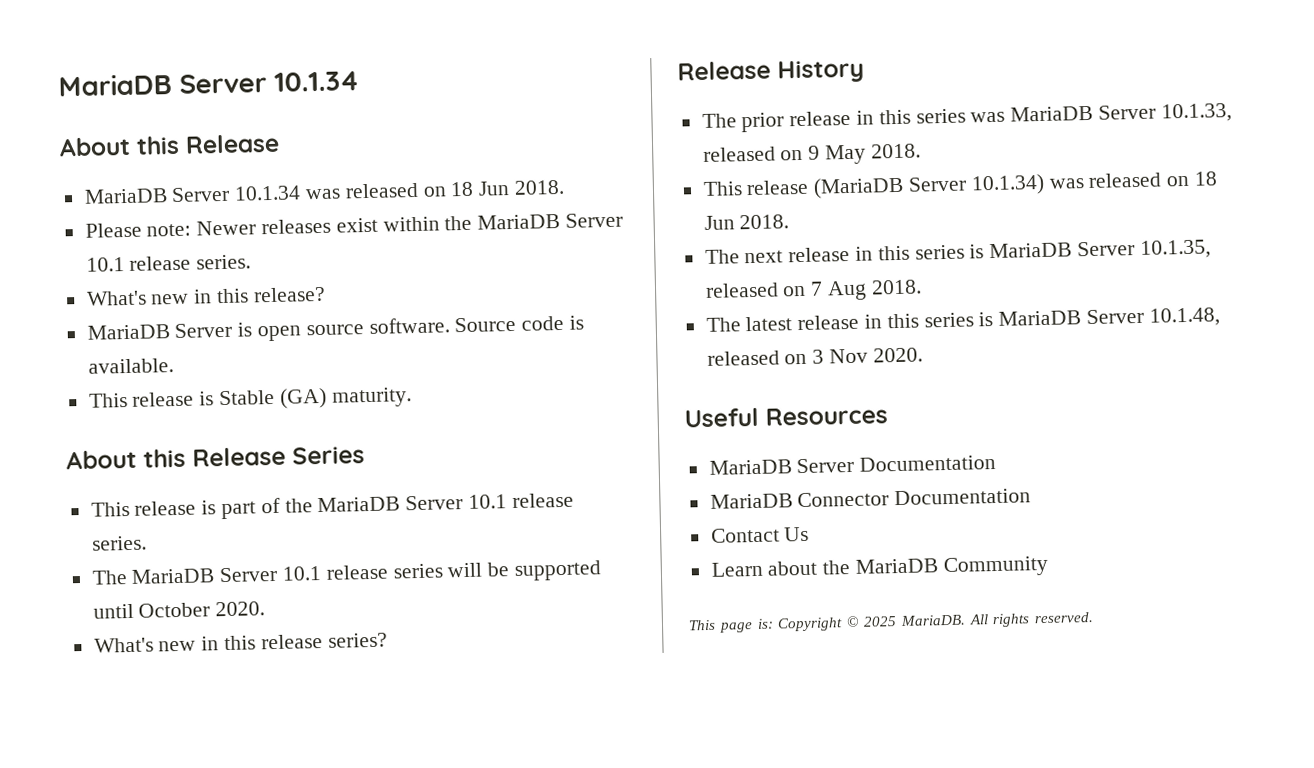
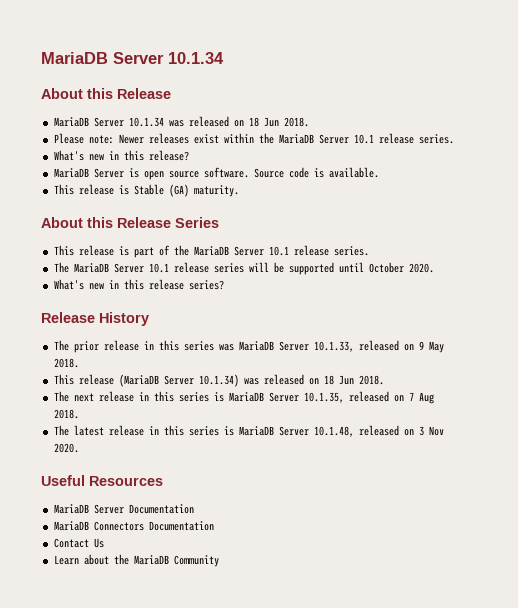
- MariaDB Connector Documentation
+ MariaDB Connectors Documentation
- This page is: Copyright © 2025 MariaDB. All rights reserved.

